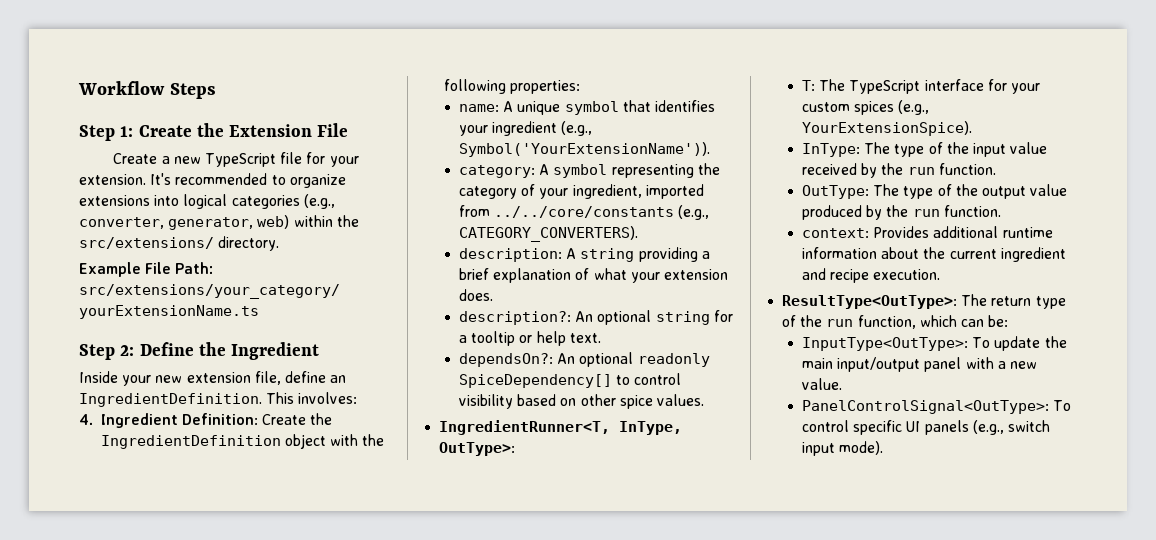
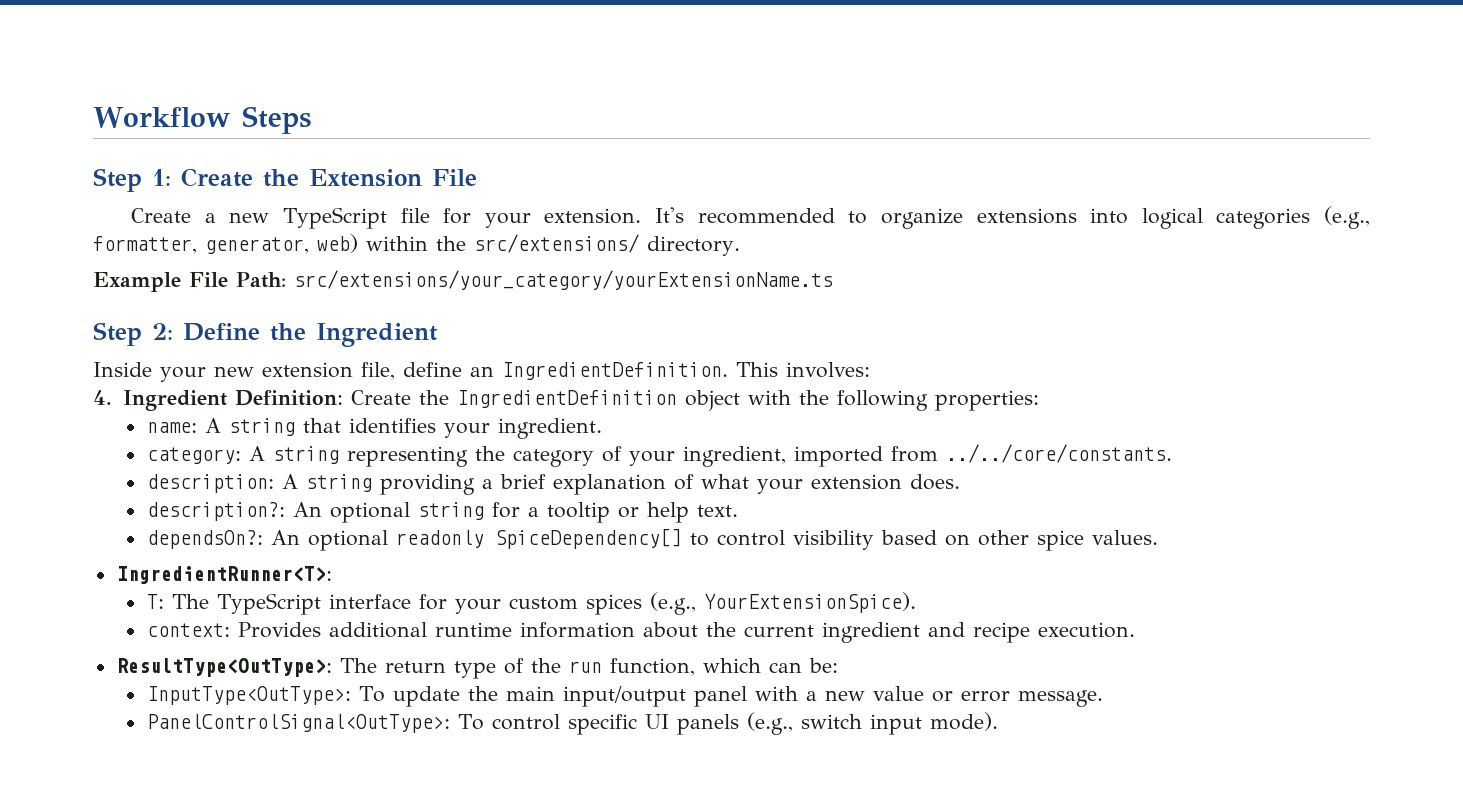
- It's recommended to organize extensions into logical categories (e.g., converter, generator, web) within the src/extensions/ directory.
+ It's recommended to organize extensions into logical categories (e.g., formatter, generator, web) within the src/extensions/ directory.
- name: A unique symbol that identifies your ingredient (e.g., Symbol('YourExtensionName')).
+ name: A string that identifies your ingredient.
- category: A symbol representing the category of your ingredient, imported from ../../core/constants (e.g., CATEGORY_CONVERTERS).
+ category: A string representing the category of your ingredient, imported from ../../core/constants.
- IngredientRunner<T, InType, OutType>:
+ IngredientRunner<T>:
- InType: The type of the input value received by the run function.
- OutType: The type of the output value produced by the run function.
- InputType<OutType>: To update the main input/output panel with a new value.
+ InputType<OutType>: To update the main input/output panel with a new value or error message.

